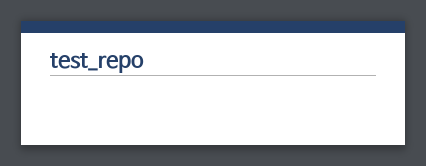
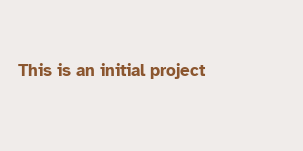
- test_repo
+ This is an initial project

